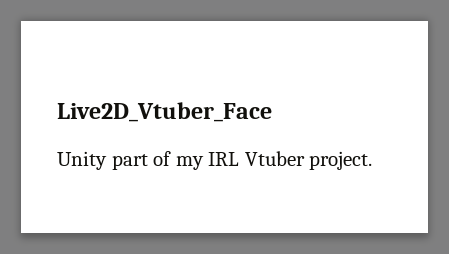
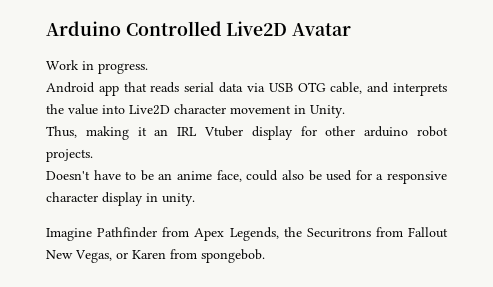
- Live2D_Vtuber_Face
- Unity part of my IRL Vtuber project.
+ Arduino Controlled Live2D Avatar
+ Work in progress.
+ Android app that reads serial data via USB OTG cable, and interprets the value into Live2D character movement in Unity.
+ Thus, making it an IRL Vtuber display for other arduino robot projects.
+ Doesn't have to be an anime face, could also be used for a responsive character display in unity.
+ Imagine Pathfinder from Apex Legends, the Securitrons from Fallout New Vegas, or Karen from spongebob.

